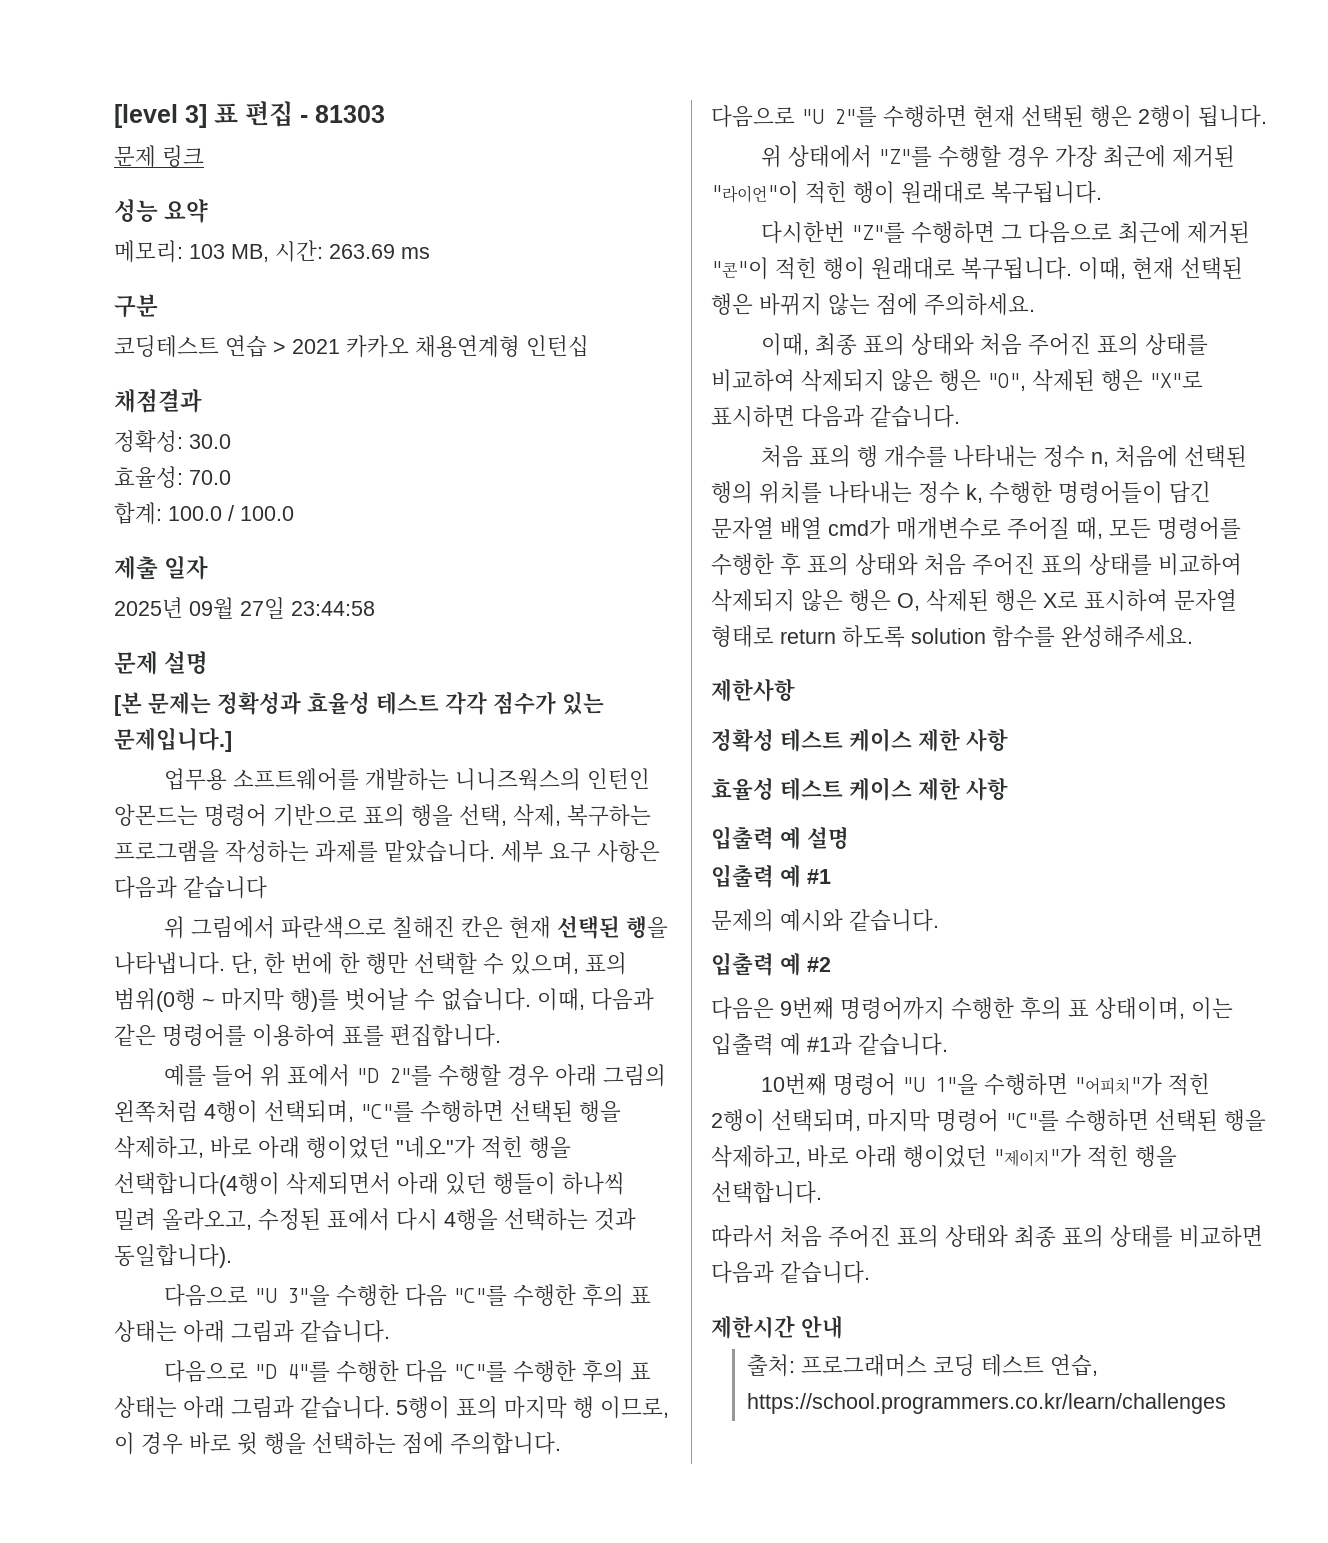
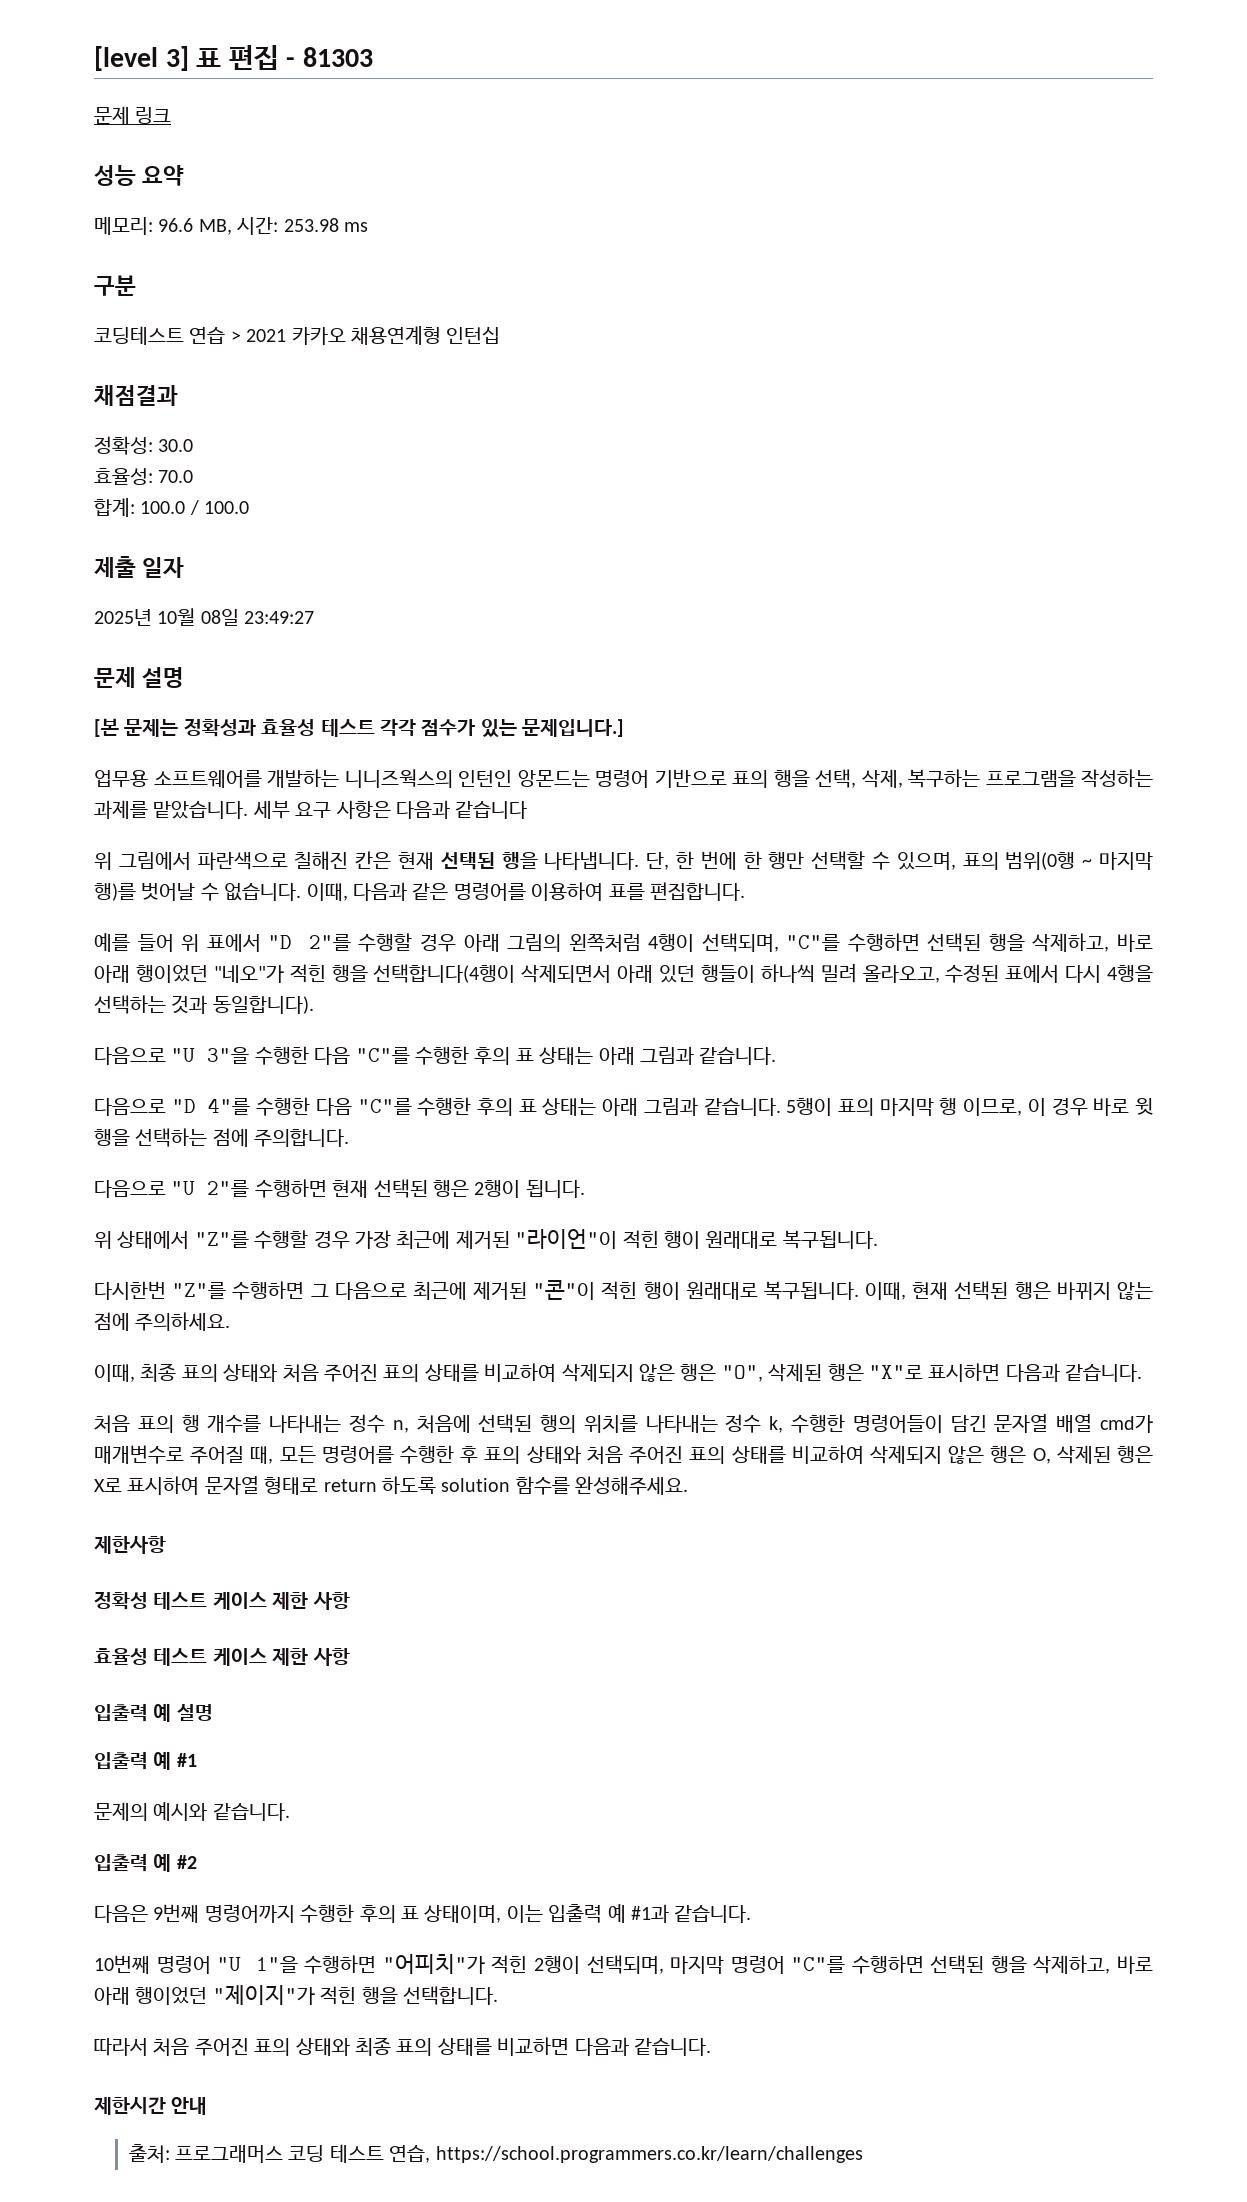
- 메모리: 103 MB, 시간: 263.69 ms
+ 메모리: 96.6 MB, 시간: 253.98 ms
- 2025년 09월 27일 23:44:58
+ 2025년 10월 08일 23:49:27

